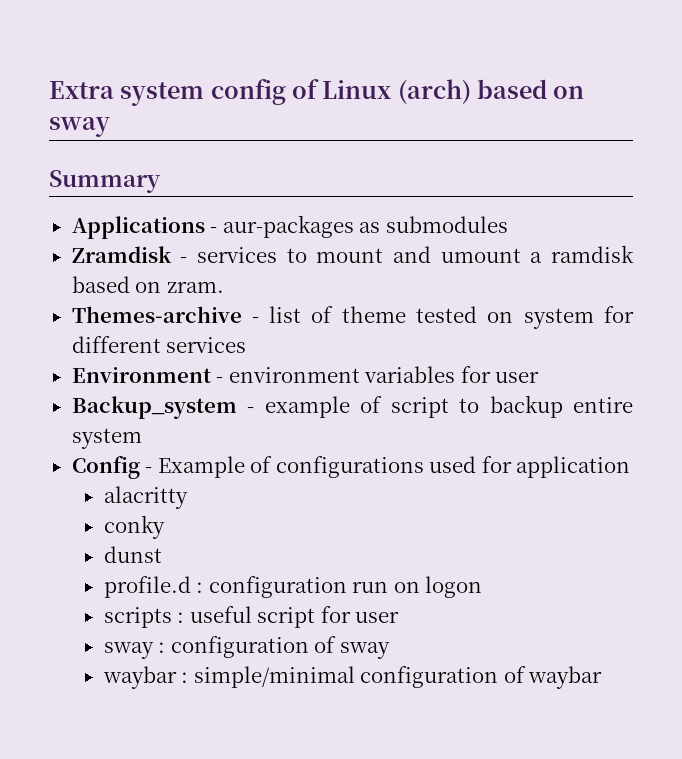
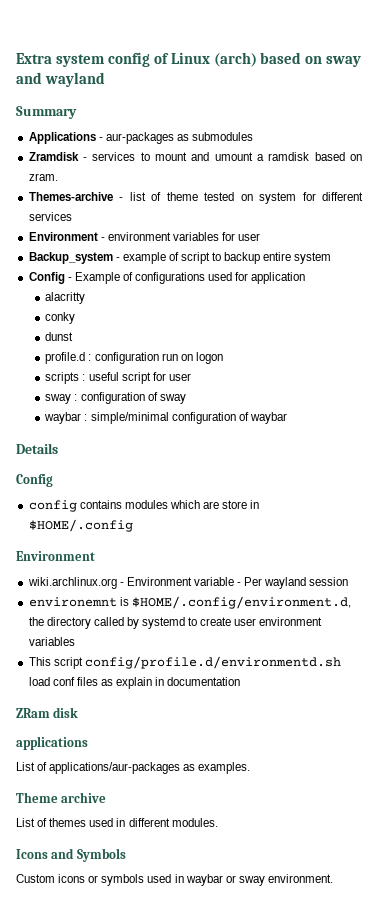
- Extra system config of Linux (arch) based on sway
+ Extra system config of Linux (arch) based on sway and wayland
+ Details
+ Config
+ config contains modules which are store in $HOME/.config
+ Environment
+ wiki.archlinux.org - Environment variable - Per wayland session
+ environemnt is $HOME/.config/environment.d, the directory called by systemd to create user environment variables
+ This script config/profile.d/environmentd.sh load conf files as explain in documentation
+ ZRam disk
+ applications
+ List of applications/aur-packages as examples.
+ Theme archive
+ List of themes used in different modules.
+ Icons and Symbols
+ Custom icons or symbols used in waybar or sway environment.

